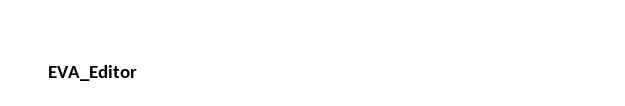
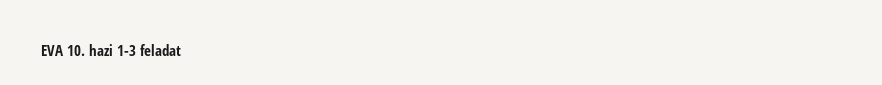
- EVA_Editor
+ EVA 10. hazi 1-3 feladat

